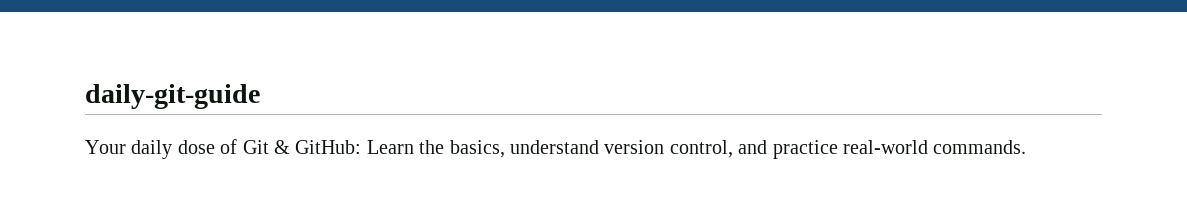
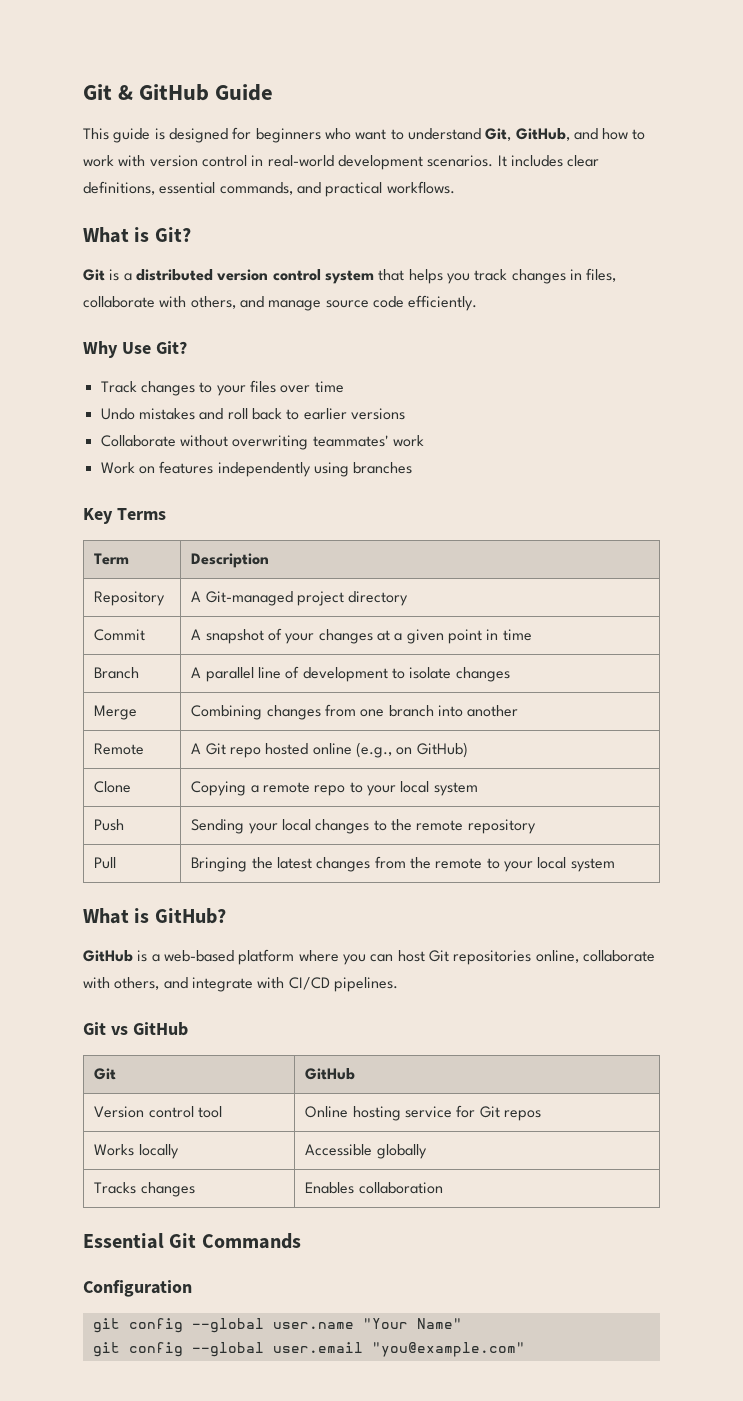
- daily-git-guide
- Your daily dose of Git & GitHub: Learn the basics, understand version control, and practice real-world commands.
+ Git & GitHub Guide
+ This guide is designed for beginners who want to understand Git, GitHub, and how to work with version control in real-world development scenarios. It includes clear definitions, essential commands, and practical workflows.
+ What is Git?
+ Git is a distributed version control system that helps you track changes in files, collaborate with others, and manage source code efficiently.
+ Why Use Git?
+ Track changes to your files over time
+ Undo mistakes and roll back to earlier versions
+ Collaborate without overwriting teammates' work
+ Work on features independently using branches
+ Key Terms
+ Term | Description
+ Repository | A Git-managed project directory
+ Commit | A snapshot of your changes at a given point in time
+ Branch | A parallel line of development to isolate changes
+ Merge | Combining changes from one branch into another
+ Remote | A Git repo hosted online (e.g., on GitHub)
+ Clone | Copying a remote repo to your local system
+ Push | Sending your local changes to the remote repository
+ Pull | Bringing the latest changes from the remote to your local system
+ What is GitHub?
+ GitHub is a web-based platform where you can host Git repositories online, collaborate with others, and integrate with CI/CD pipelines.
+ Git vs GitHub
+ Git | GitHub
+ Version control tool | Online hosting service for Git repos
+ Works locally | Accessible globally
+ Tracks changes | Enables collaboration
+ Essential Git Commands
+ Configuration
+ git config --global user.name "Your Name"
+ git config --global user.email "you@example.com"

